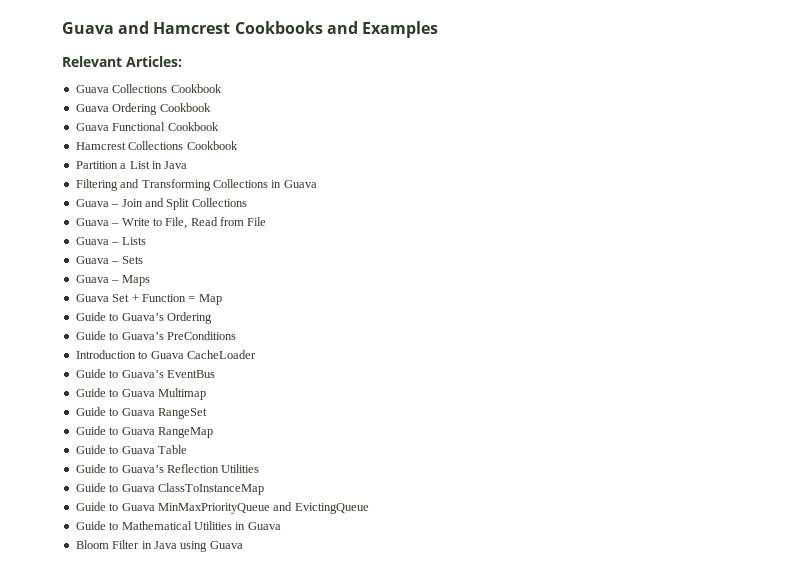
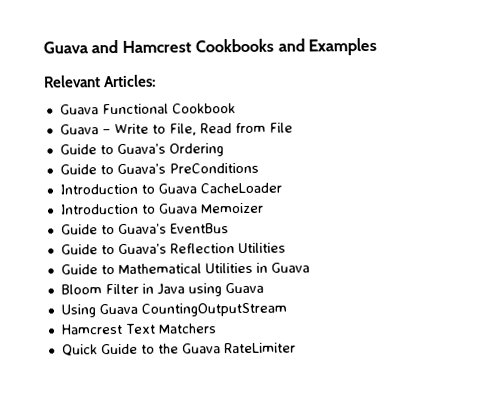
- Guava Collections Cookbook
- Guava Ordering Cookbook
  Guava Functional Cookbook
- Hamcrest Collections Cookbook
- Partition a List in Java
- Filtering and Transforming Collections in Guava
- Guava – Join and Split Collections
- Guava – Lists
- Guava – Sets
- Guava – Maps
- Guava Set + Function = Map
+ Introduction to Guava Memoizer
- Guide to Guava Multimap
- Guide to Guava RangeSet
- Guide to Guava RangeMap
- Guide to Guava Table
- Guide to Guava ClassToInstanceMap
- Guide to Guava MinMaxPriorityQueue and EvictingQueue
+ Using Guava CountingOutputStream
+ Hamcrest Text Matchers
+ Quick Guide to the Guava RateLimiter

